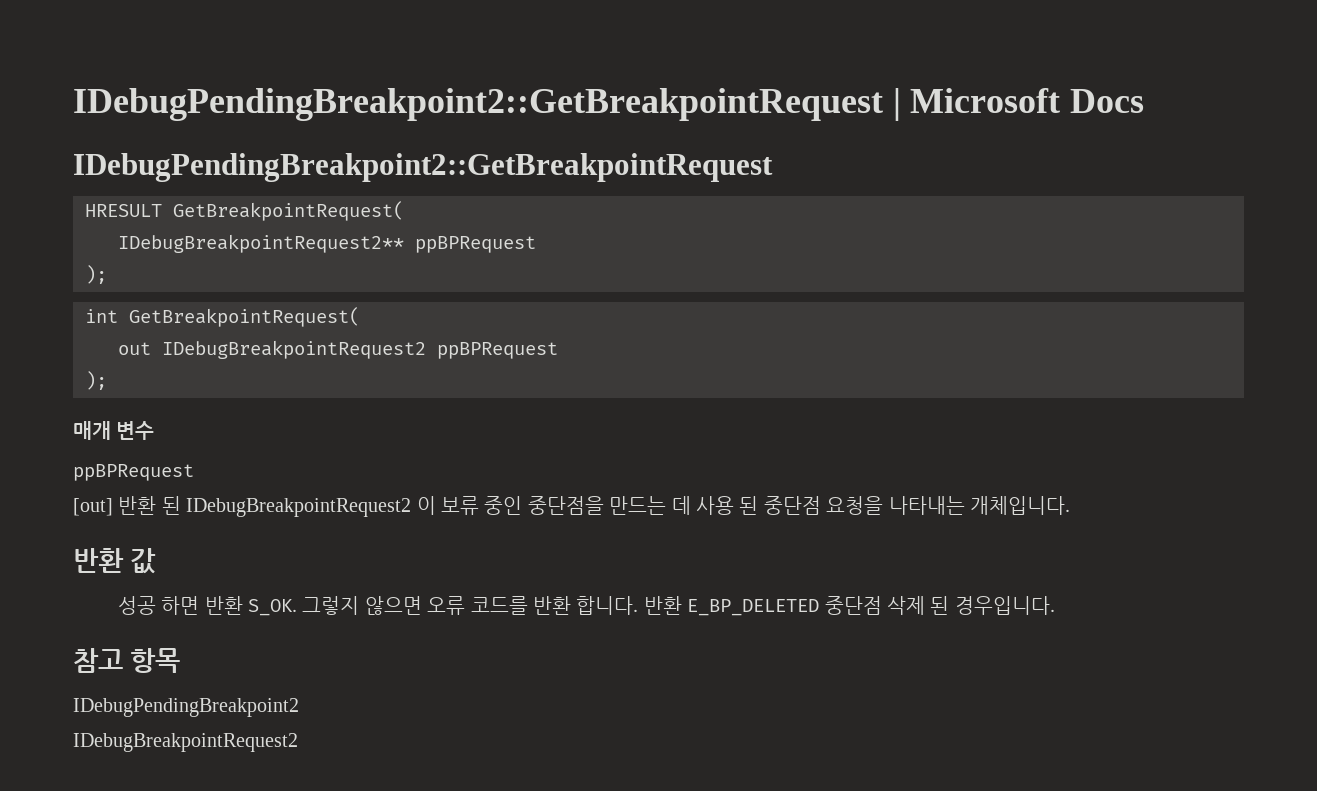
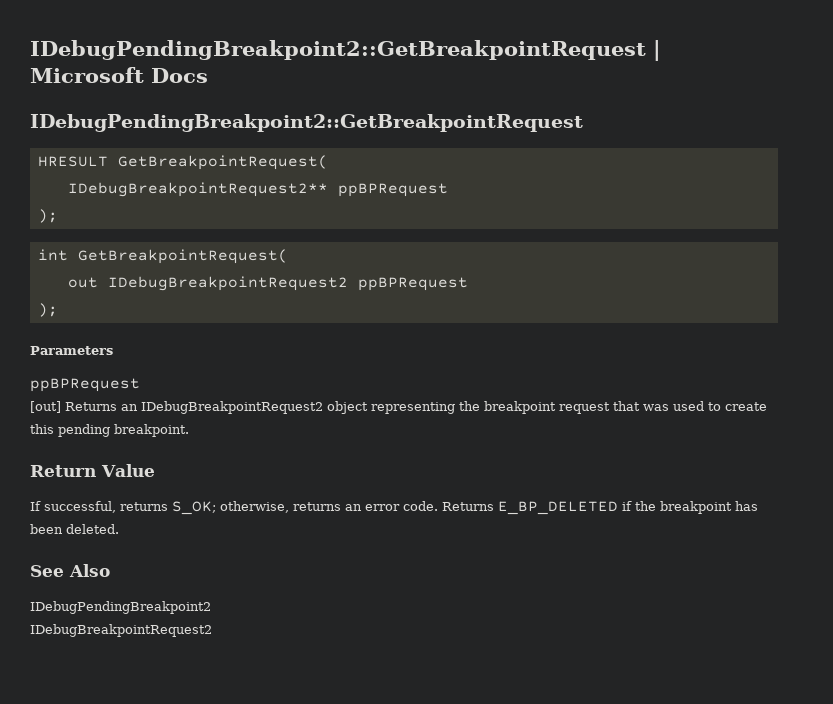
- 매개 변수
+ Parameters
- [out] 반환 된 IDebugBreakpointRequest2 이 보류 중인 중단점을 만드는 데 사용 된 중단점 요청을 나타내는 개체입니다.
- 반환 값
- 성공 하면 반환 S_OK. 그렇지 않으면 오류 코드를 반환 합니다. 반환 E_BP_DELETED 중단점 삭제 된 경우입니다.
- 참고 항목
+ [out] Returns an IDebugBreakpointRequest2 object representing the breakpoint request that was used to create this pending breakpoint.
+ Return Value
+ If successful, returns S_OK; otherwise, returns an error code. Returns E_BP_DELETED if the breakpoint has been deleted.
+ See Also

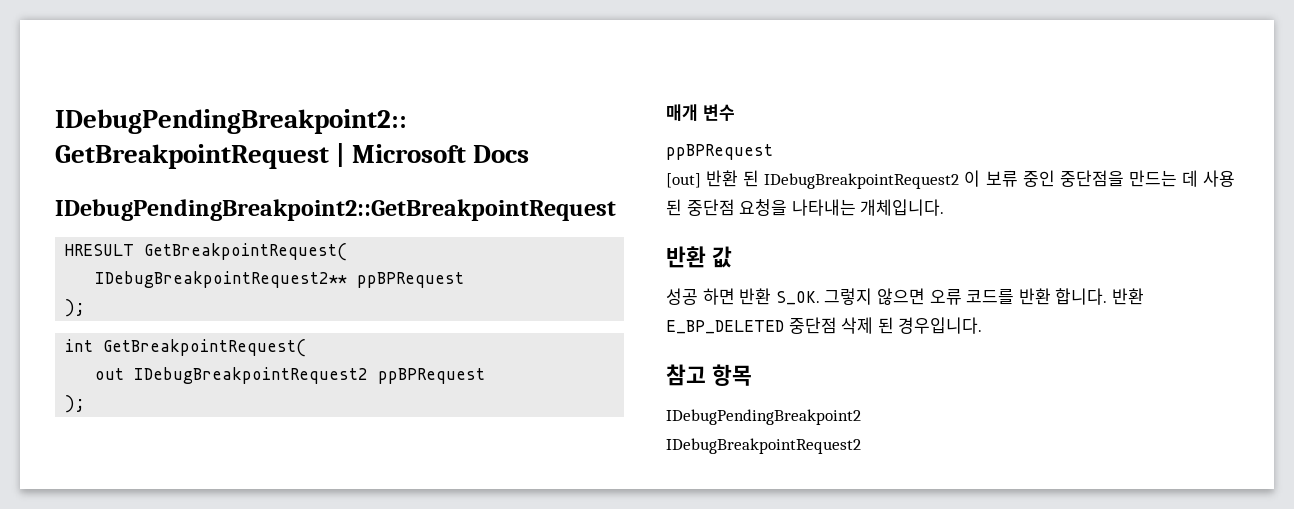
- Parameters
+ 매개 변수
- [out] Returns an IDebugBreakpointRequest2 object representing the breakpoint request that was used to create this pending breakpoint.
- Return Value
- If successful, returns S_OK; otherwise, returns an error code. Returns E_BP_DELETED if the breakpoint has been deleted.
- See Also
+ [out] 반환 된 IDebugBreakpointRequest2 이 보류 중인 중단점을 만드는 데 사용 된 중단점 요청을 나타내는 개체입니다.
+ 반환 값
+ 성공 하면 반환 S_OK. 그렇지 않으면 오류 코드를 반환 합니다. 반환 E_BP_DELETED 중단점 삭제 된 경우입니다.
+ 참고 항목

